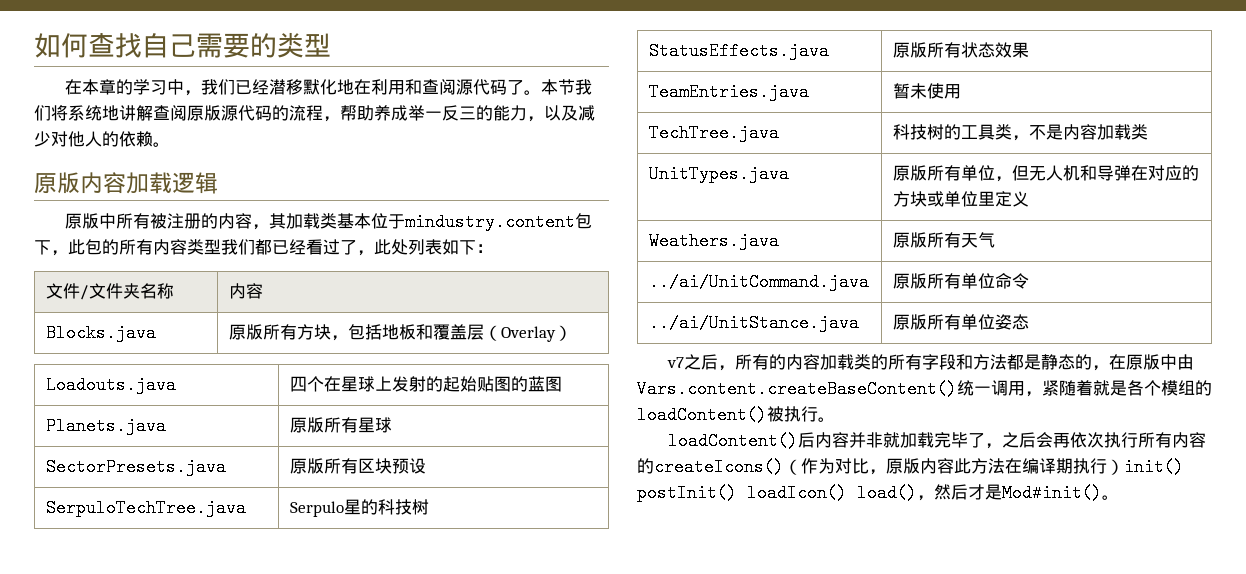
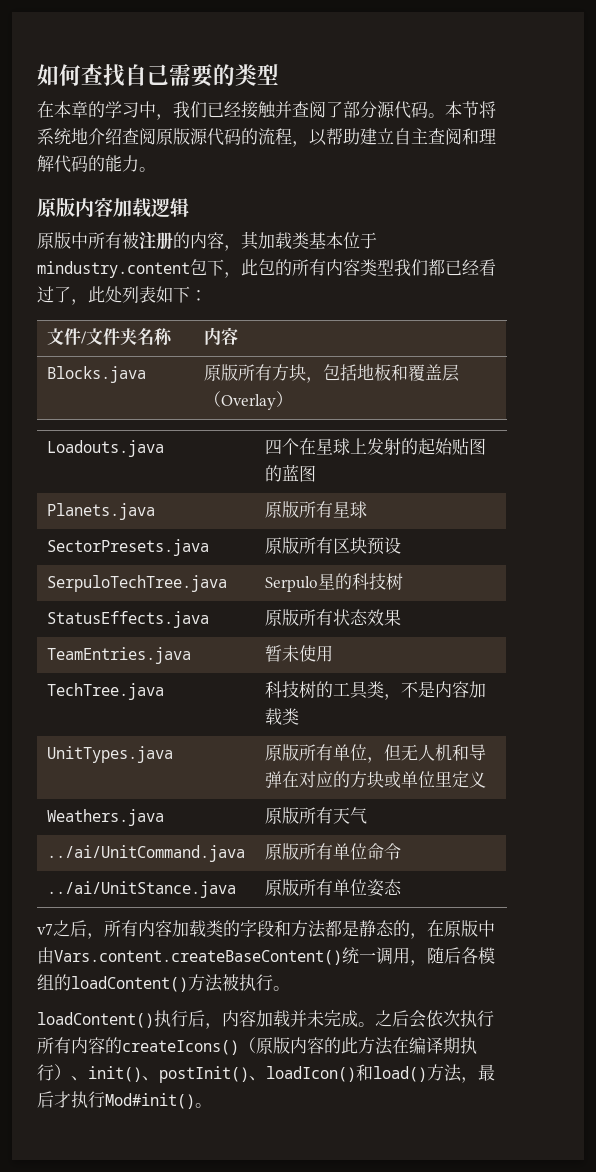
- 在本章的学习中，我们已经潜移默化地在利用和查阅源代码了。本节我们将系统地讲解查阅原版源代码的流程，帮助养成举一反三的能力，以及减少对他人的依赖。
+ 在本章的学习中，我们已经接触并查阅了部分源代码。本节将系统地介绍查阅原版源代码的流程，以帮助建立自主查阅和理解代码的能力。
- v7之后，所有的内容加载类的所有字段和方法都是静态的，在原版中由Vars.content.createBaseContent()统一调用，紧随着就是各个模组的loadContent()被执行。
+ v7之后，所有内容加载类的字段和方法都是静态的，在原版中由Vars.content.createBaseContent()统一调用，随后各模组的loadContent()方法被执行。
- loadContent()后内容并非就加载完毕了，之后会再依次执行所有内容的createIcons()（作为对比，原版内容此方法在编译期执行）init() postInit() loadIcon() load()，然后才是Mod#init()。
+ loadContent()执行后，内容加载并未完成。之后会依次执行所有内容的createIcons()（原版内容的此方法在编译期执行）、init()、postInit()、loadIcon()和load()方法，最后才执行Mod#init()。

